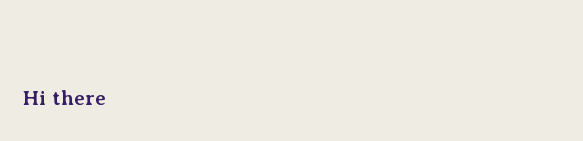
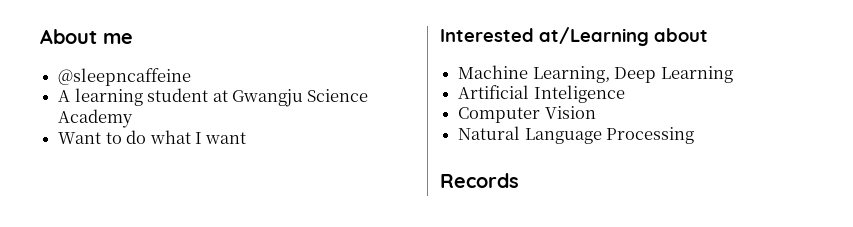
- Hi there
+ About me
+ @sleepncaffeine
+ A learning student at Gwangju Science Academy
+ Want to do what I want
+ Interested at/Learning about
+ Machine Learning, Deep Learning
+ Artificial Inteligence
+ Computer Vision
+ Natural Language Processing
+ Records

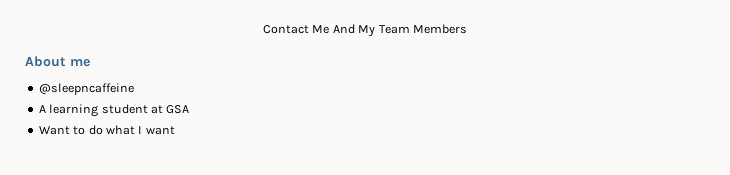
+ Contact Me And My Team Members
- A learning student at Gwangju Science Academy
+ A learning student at GSA
- Interested at/Learning about
- Machine Learning, Deep Learning
- Artificial Inteligence
- Computer Vision
- Natural Language Processing
- Records

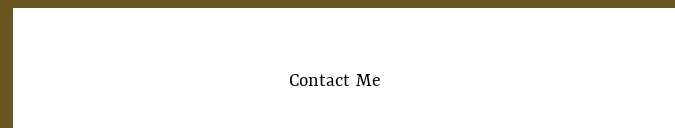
- Contact Me And My Team Members
- About me
- @sleepncaffeine
- A learning student at GSA
- Want to do what I want
+ Contact Me

